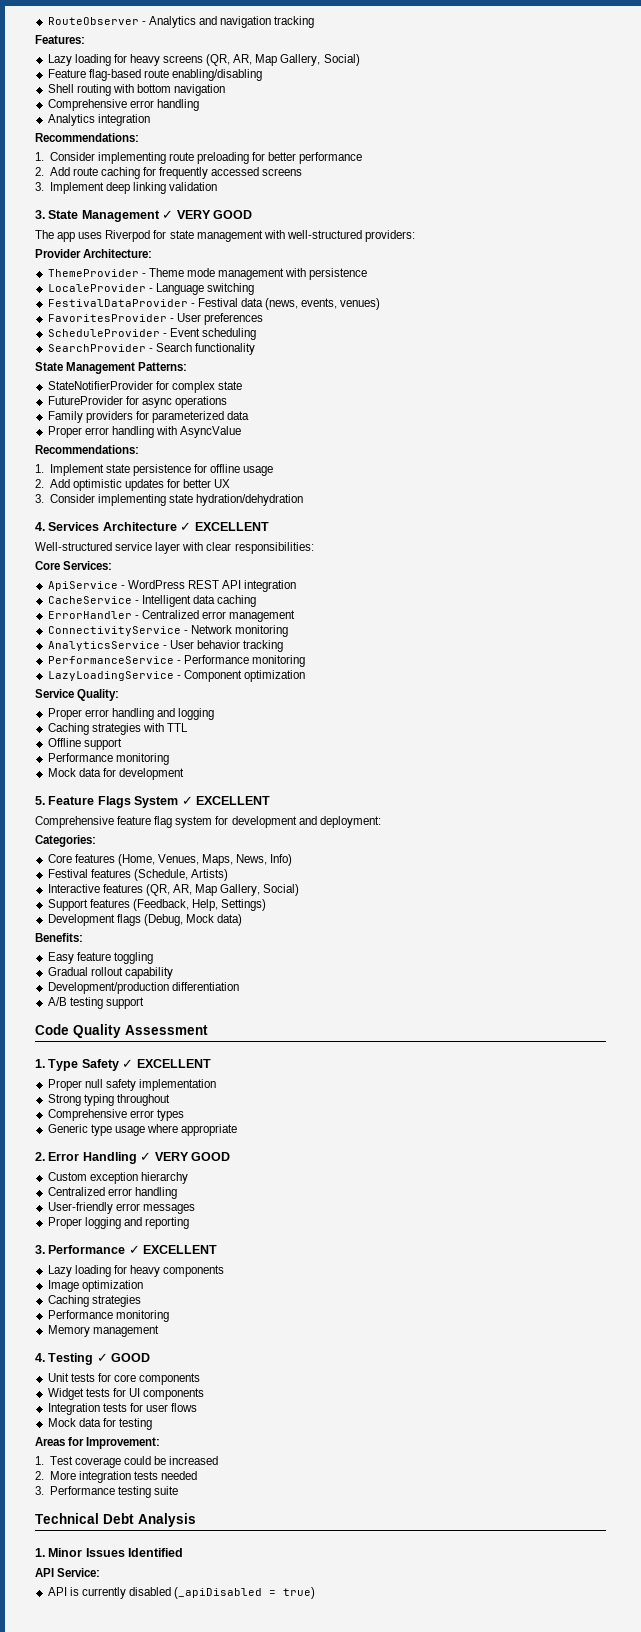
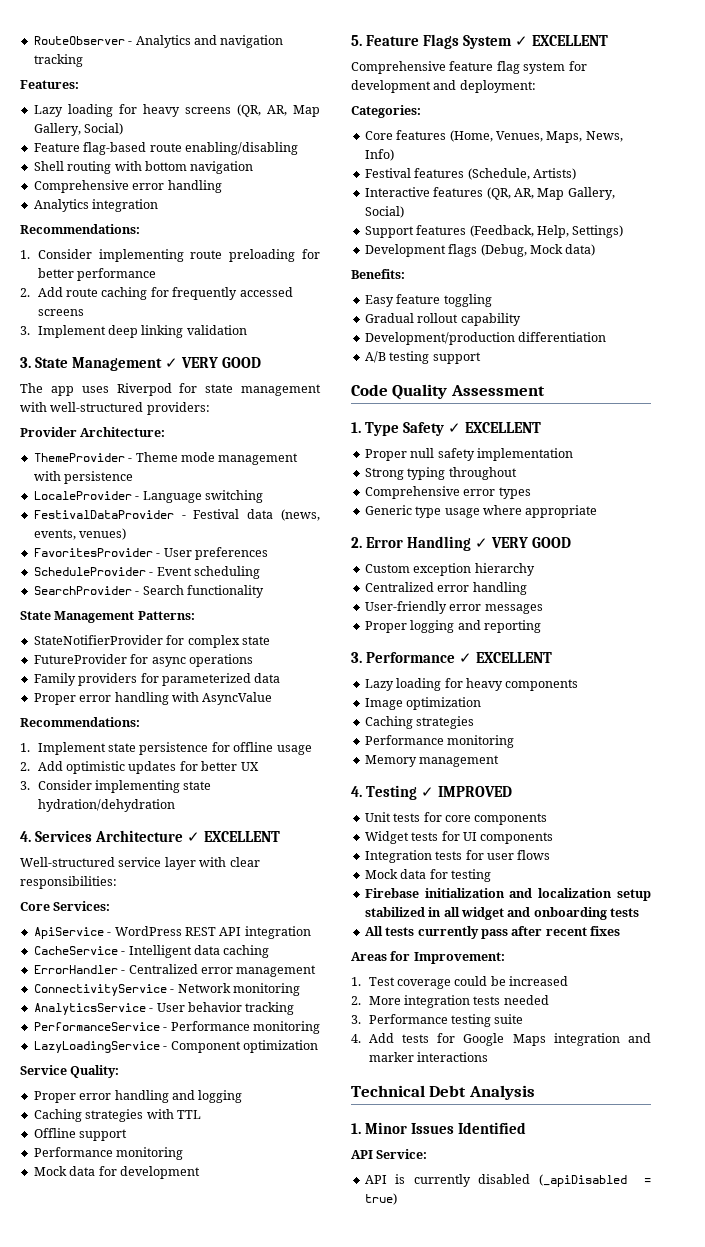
- 4. Testing ✓ GOOD
+ 4. Testing ✓ IMPROVED
+ Firebase initialization and localization setup stabilized in all widget and onboarding tests
+ All tests currently pass after recent fixes
+ 4. Add tests for Google Maps integration and marker interactions

